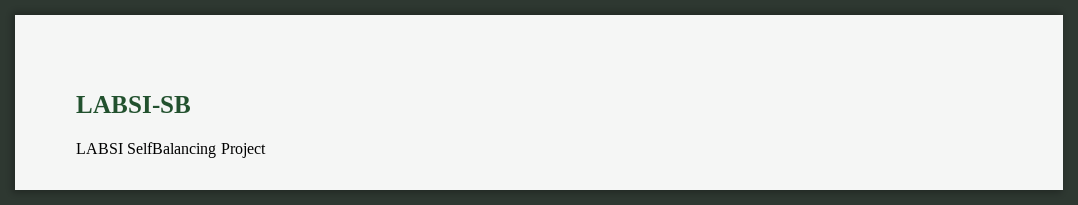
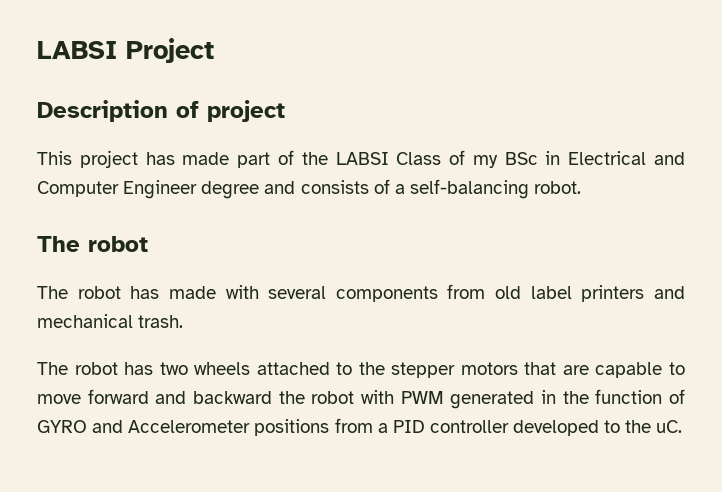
- LABSI-SB
- LABSI SelfBalancing Project
+ LABSI Project
+ Description of project
+ This project has made part of the LABSI Class of my BSc in Electrical and Computer Engineer degree and consists of a self-balancing robot.
+ The robot
+ The robot has made with several components from old label printers and mechanical trash.
+ The robot has two wheels attached to the stepper motors that are capable to move forward and backward the robot with PWM generated in the function of GYRO and Accelerometer positions from a PID controller developed to the uC.

